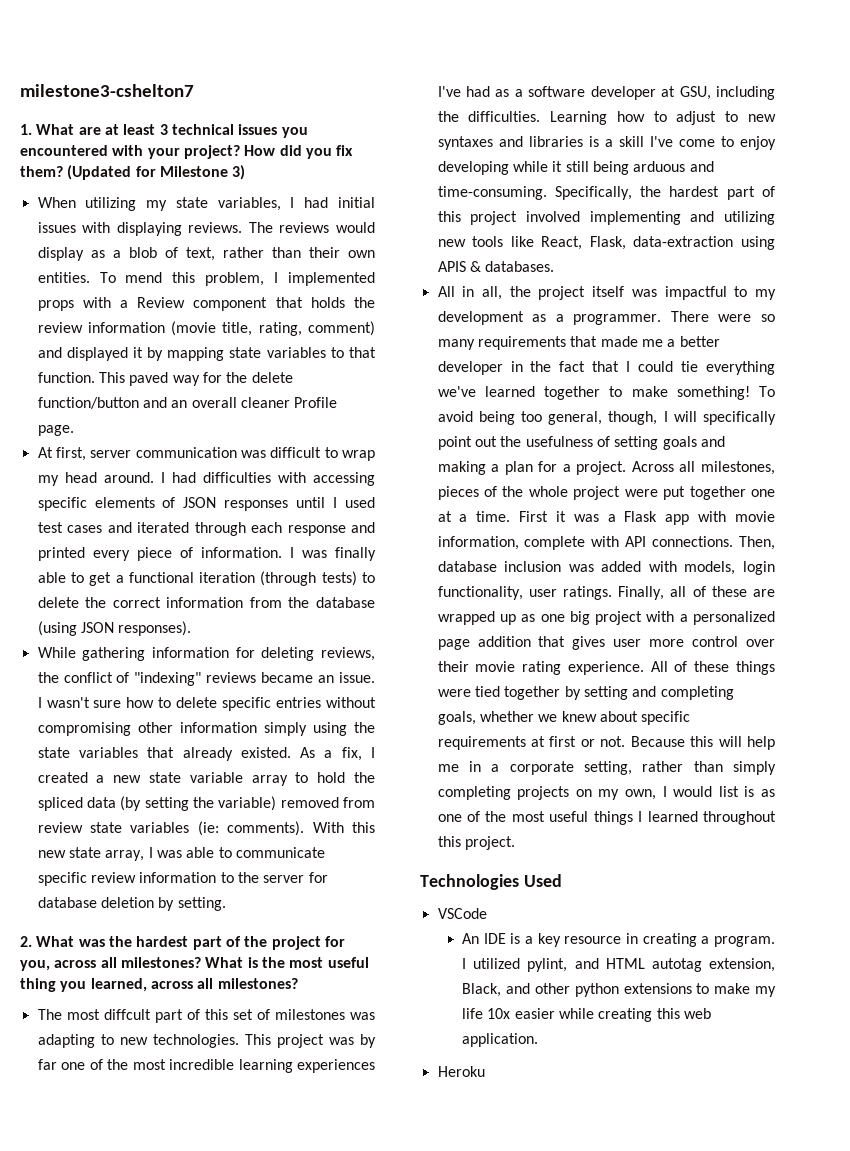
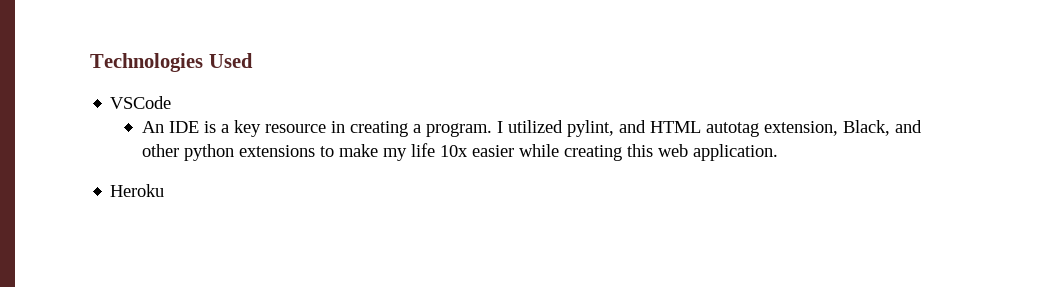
- milestone3-cshelton7
- 1. What are at least 3 technical issues you encountered with your project? How did you fix them? (Updated for Milestone 3)
- When utilizing my state variables, I had initial issues with displaying reviews. The reviews would display as a blob of text, rather than their own entities. To mend this problem, I implemented props with a Review component that holds the review information (movie title, rating, comment) and displayed it by mapping state variables to that function. This paved way for the delete function/button and an overall cleaner Profile page.
- At first, server communication was difficult to wrap my head around. I had difficulties with accessing specific elements of JSON responses until I used test cases and iterated through each response and printed every piece of information. I was finally able to get a functional iteration (through tests) to delete the correct information from the database (using JSON responses).
- While gathering information for deleting reviews, the conflict of "indexing" reviews became an issue. I wasn't sure how to delete specific entries without compromising other information simply using the state variables that already existed. As a fix, I created a new state variable array to hold the spliced data (by setting the variable) removed from review state variables (ie: comments). With this new state array, I was able to communicate specific review information to the server for database deletion by setting.
- 2. What was the hardest part of the project for you, across all milestones? What is the most useful thing you learned, across all milestones?
- The most diffcult part of this set of milestones was adapting to new technologies. This project was by far one of the most incredible learning experiences I've had as a software developer at GSU, including the difficulties. Learning how to adjust to new syntaxes and libraries is a skill I've come to enjoy developing while it still being arduous and time-consuming. Specifically, the hardest part of this project involved implementing and utilizing new tools like React, Flask, data-extraction using APIS & databases.
- All in all, the project itself was impactful to my development as a programmer. There were so many requirements that made me a better developer in the fact that I could tie everything we've learned together to make something! To avoid being too general, though, I will specifically point out the usefulness of setting goals and making a plan for a project. Across all milestones, pieces of the whole project were put together one at a time. First it was a Flask app with movie information, complete with API connections. Then, database inclusion was added with models, login functionality, user ratings. Finally, all of these are wrapped up as one big project with a personalized page addition that gives user more control over their movie rating experience. All of these things were tied together by setting and completing goals, whether we knew about specific requirements at first or not. Because this will help me in a corporate setting, rather than simply completing projects on my own, I would list is as one of the most useful things I learned throughout this project.

